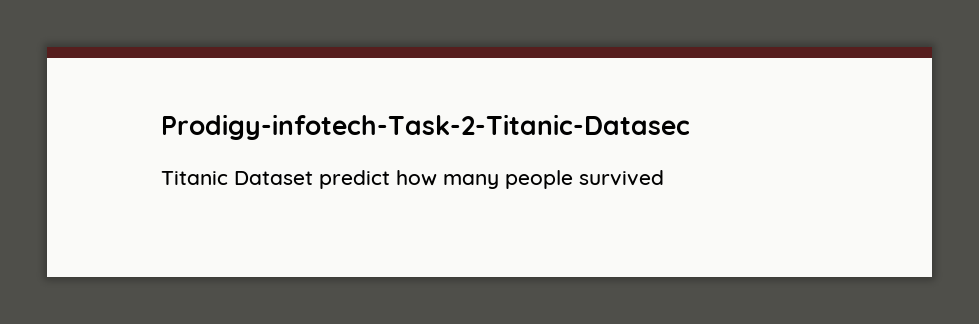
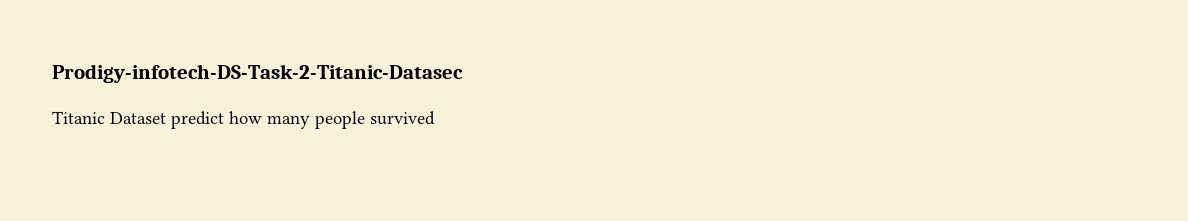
- Prodigy-infotech-Task-2-Titanic-Datasec
+ Prodigy-infotech-DS-Task-2-Titanic-Datasec

